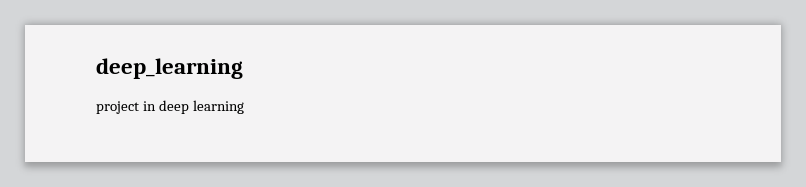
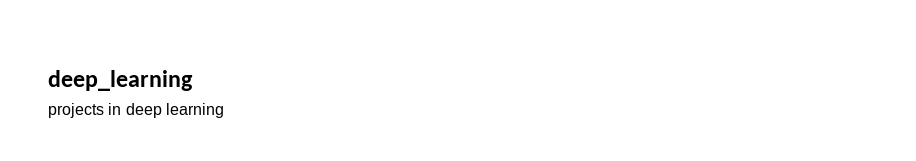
- project in deep learning
+ projects in deep learning

